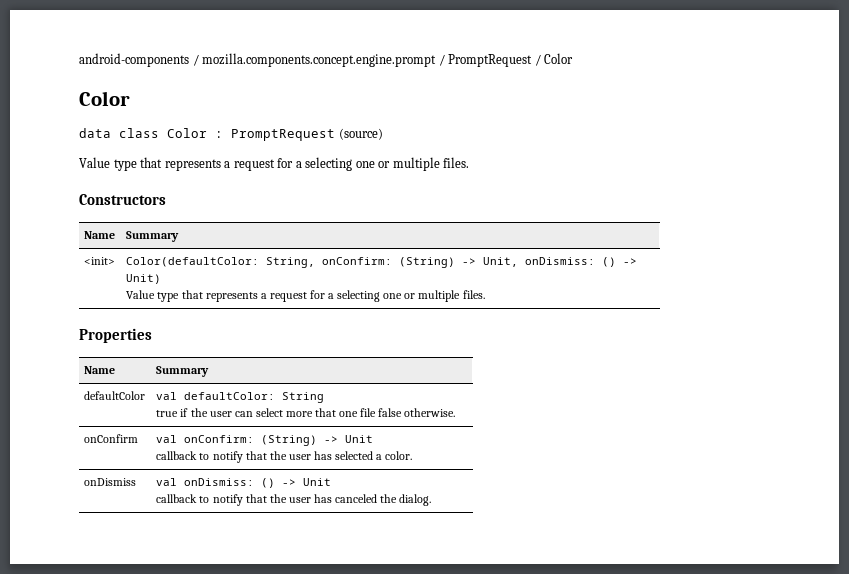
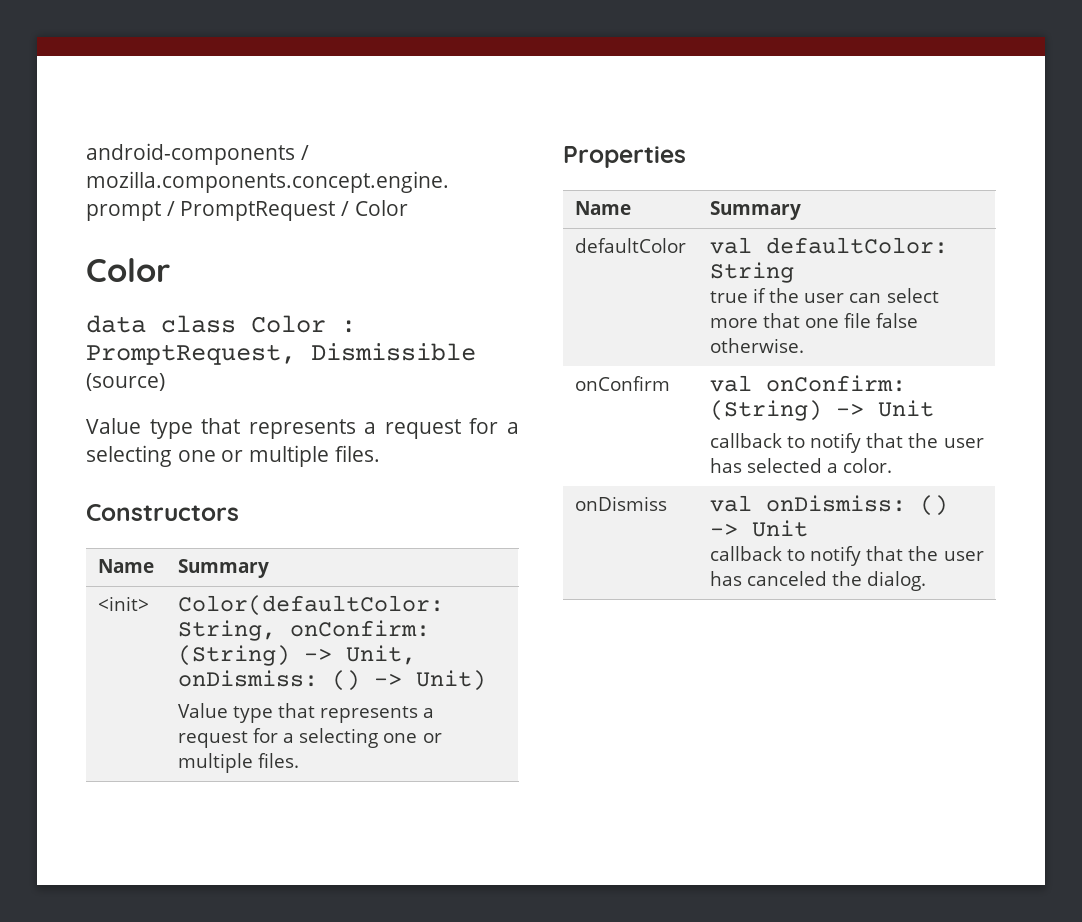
- data class Color : PromptRequest (source)
+ data class Color : PromptRequest, Dismissible (source)

